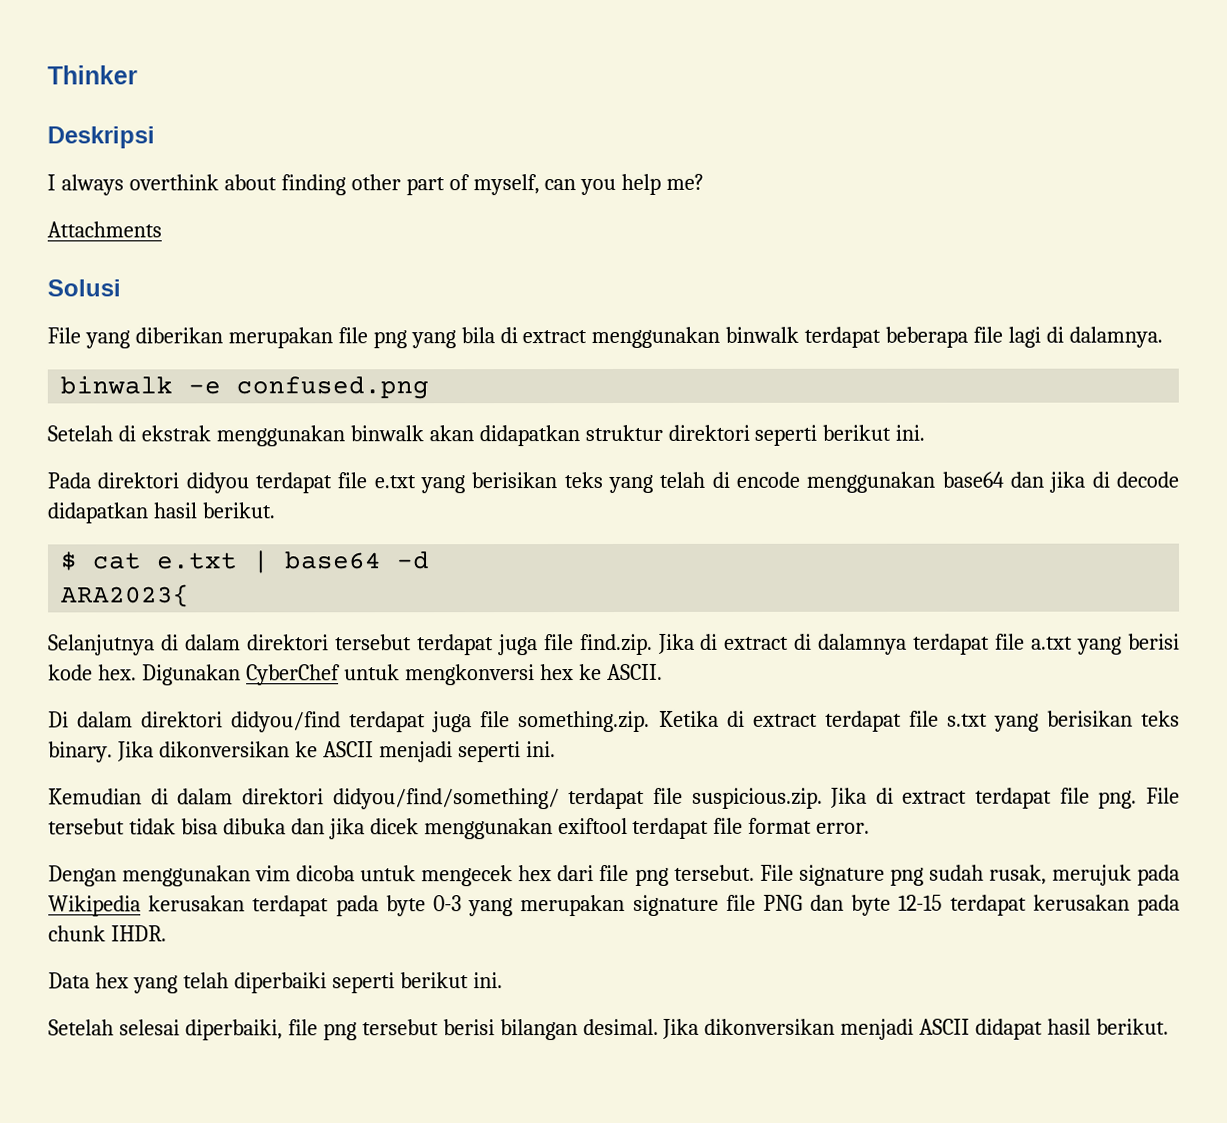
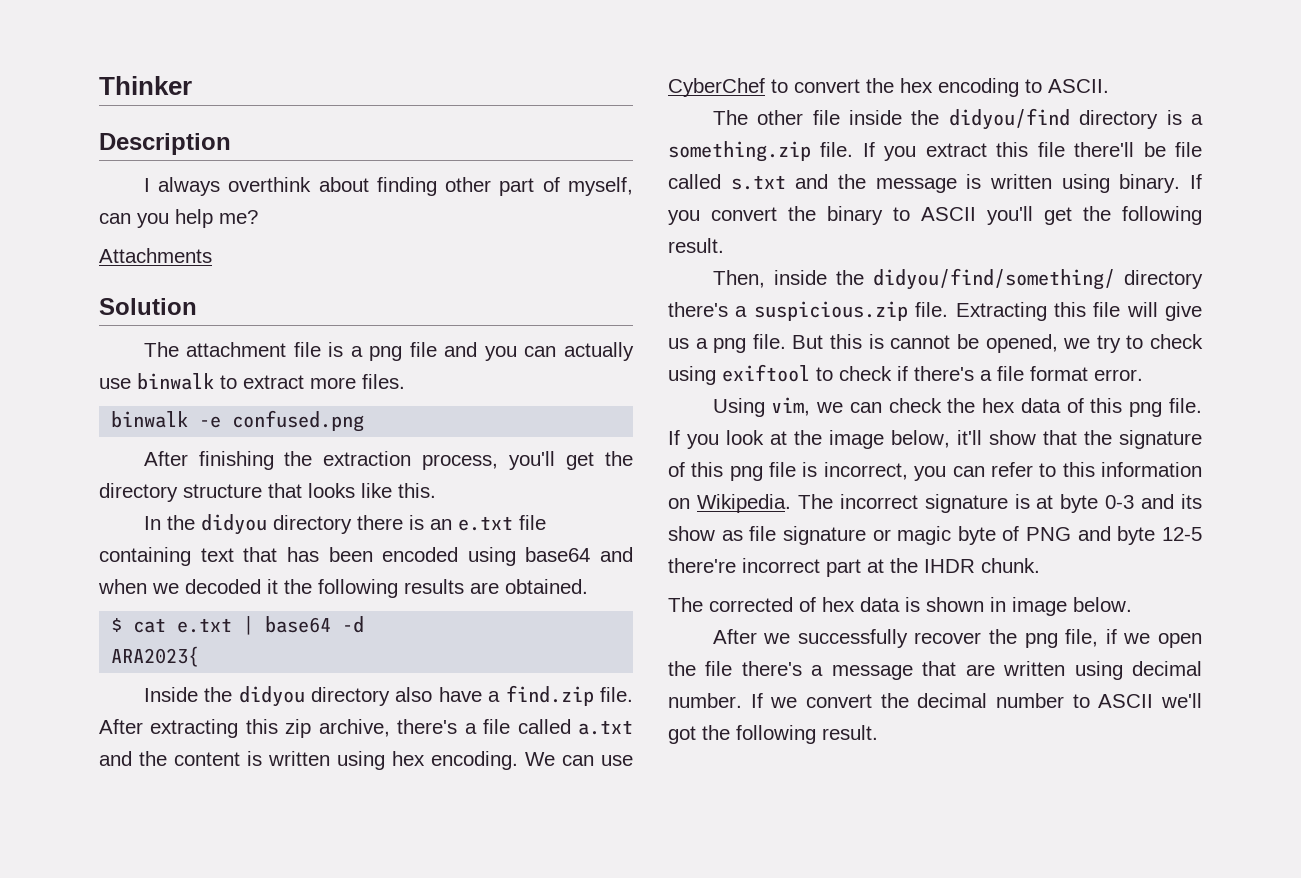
- Deskripsi
+ Description
- Solusi
- File yang diberikan merupakan file png yang bila di extract menggunakan binwalk terdapat beberapa file lagi di dalamnya.
+ Solution
+ The attachment file is a png file and you can actually use binwalk to extract more files.
  binwalk -e confused.png
- Setelah di ekstrak menggunakan binwalk akan didapatkan struktur direktori seperti berikut ini.
- Pada direktori didyou terdapat file e.txt yang berisikan teks yang telah di encode menggunakan base64 dan jika di decode didapatkan hasil berikut.
+ After finishing the extraction process, you'll get the directory structure that looks like this.
+ In the didyou directory there is an e.txt file containing text that has been encoded using base64 and when we decoded it the following results are obtained.
- Selanjutnya di dalam direktori tersebut terdapat juga file find.zip. Jika di extract di dalamnya terdapat file a.txt yang berisi kode hex. Digunakan CyberChef untuk mengkonversi hex ke ASCII.
- Di dalam direktori didyou/find terdapat juga file something.zip. Ketika di extract terdapat file s.txt yang berisikan teks binary. Jika dikonversikan ke ASCII menjadi seperti ini.
- Kemudian di dalam direktori didyou/find/something/ terdapat file suspicious.zip. Jika di extract terdapat file png. File tersebut tidak bisa dibuka dan jika dicek menggunakan exiftool terdapat file format error.
- Dengan menggunakan vim dicoba untuk mengecek hex dari file png tersebut. File signature png sudah rusak, merujuk pada Wikipedia kerusakan terdapat pada byte 0-3 yang merupakan signature file PNG dan byte 12-15 terdapat kerusakan pada chunk IHDR.
- Data hex yang telah diperbaiki seperti berikut ini.
- Setelah selesai diperbaiki, file png tersebut berisi bilangan desimal. Jika dikonversikan menjadi ASCII didapat hasil berikut.
+ Inside the didyou directory also have a find.zip file. After extracting this zip archive, there's a file called a.txt and the content is written using hex encoding. We can use CyberChef to convert the hex encoding to ASCII.
+ The other file inside the didyou/find directory is a something.zip file. If you extract this file there'll be file called s.txt and the message is written using binary. If you convert the binary to ASCII you'll get the following result.
+ Then, inside the didyou/find/something/ directory there's a suspicious.zip file. Extracting this file will give us a png file. But this is cannot be opened, we try to check using exiftool to check if there's a file format error.
+ Using vim, we can check the hex data of this png file. If you look at the image below, it'll show that the signature of this png file is incorrect, you can refer to this information on Wikipedia. The incorrect signature is at byte 0-3 and its show as file signature or magic byte of PNG and byte 12-5 there're incorrect part at the IHDR chunk.
+ The corrected of hex data is shown in image below.
+ After we successfully recover the png file, if we open the file there's a message that are written using decimal number. If we convert the decimal number to ASCII we'll got the following result.

